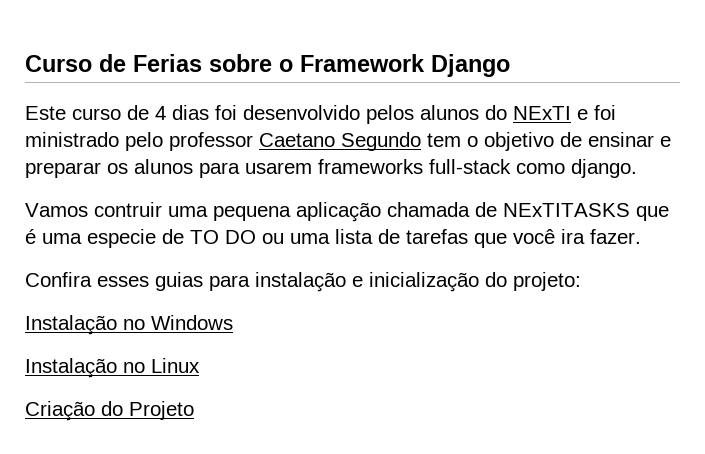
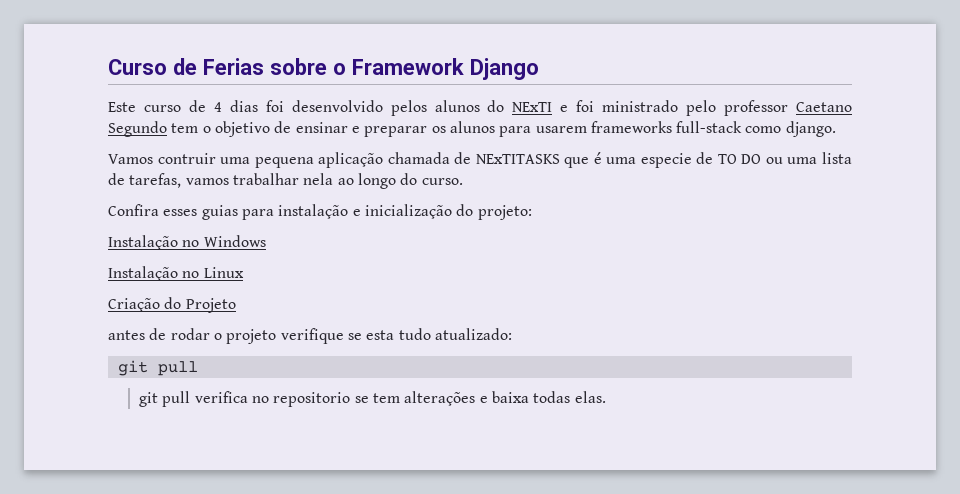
- Vamos contruir uma pequena aplicação chamada de NExTITASKS que é uma especie de TO DO ou uma lista de tarefas que você ira fazer.
+ Vamos contruir uma pequena aplicação chamada de NExTITASKS que é uma especie de TO DO ou uma lista de tarefas, vamos trabalhar nela ao longo do curso.
+ antes de rodar o projeto verifique se esta tudo atualizado:
+ git pull
+ git pull verifica no repositorio se tem alterações e baixa todas elas.

